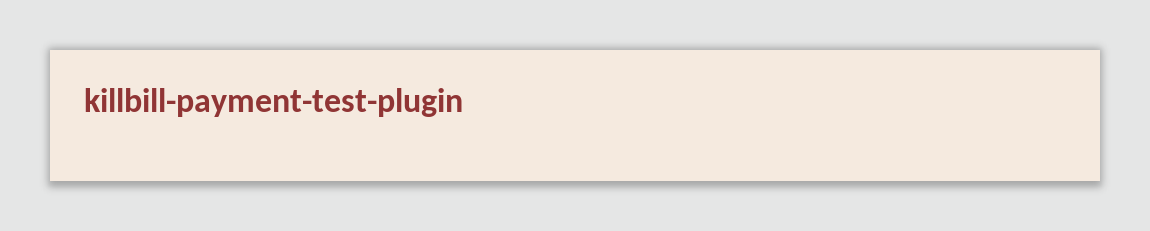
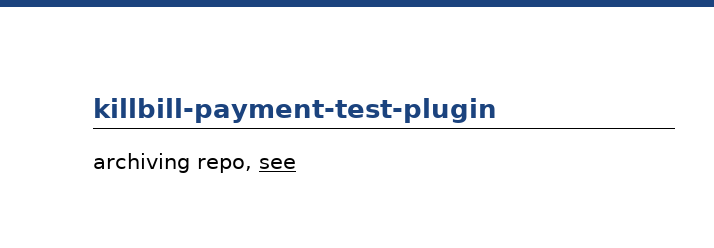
+ archiving repo, see

